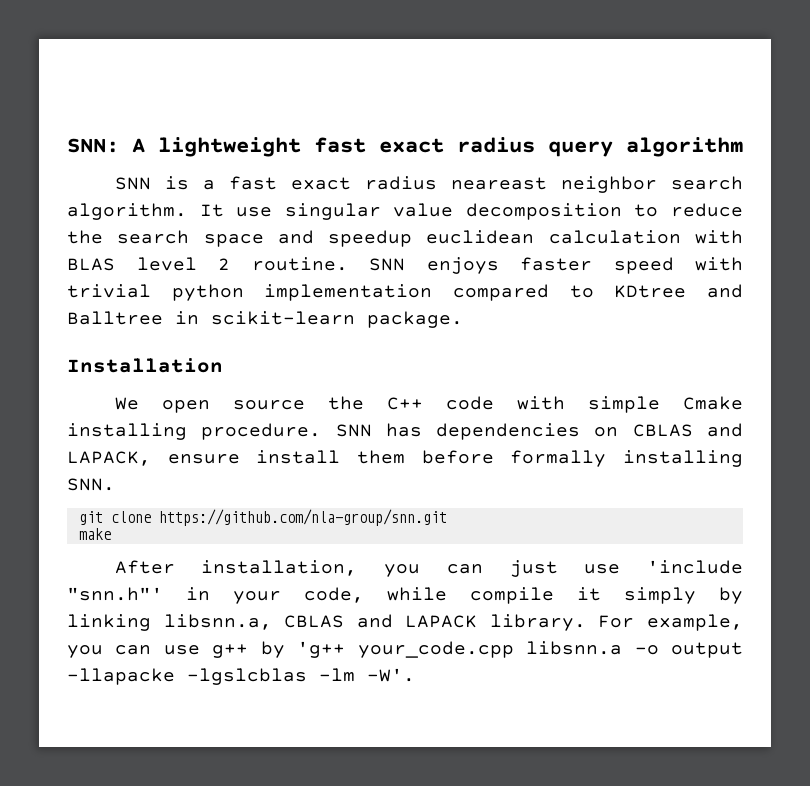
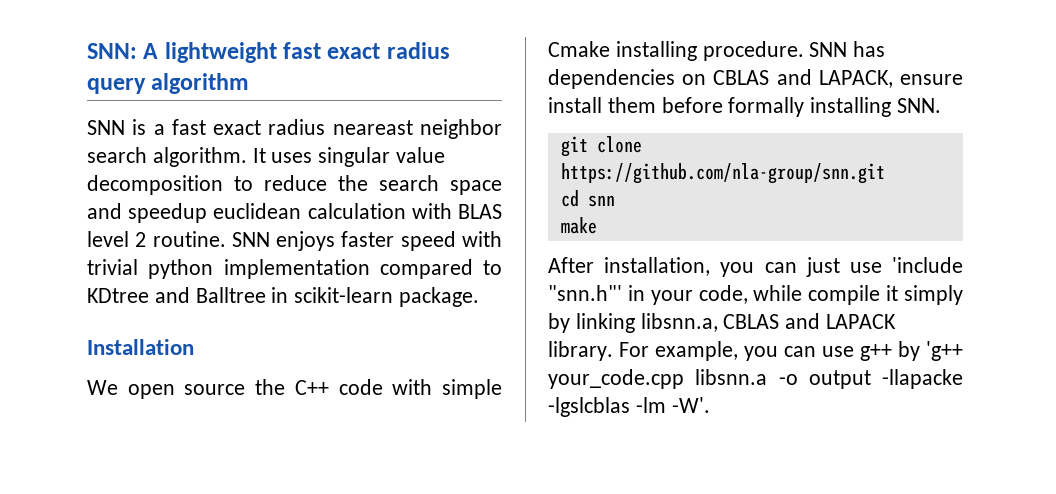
- It use singular value decomposition to reduce the search space and speedup euclidean calculation with BLAS level 2 routine.
+ It uses singular value decomposition to reduce the search space and speedup euclidean calculation with BLAS level 2 routine.
+ cd snn

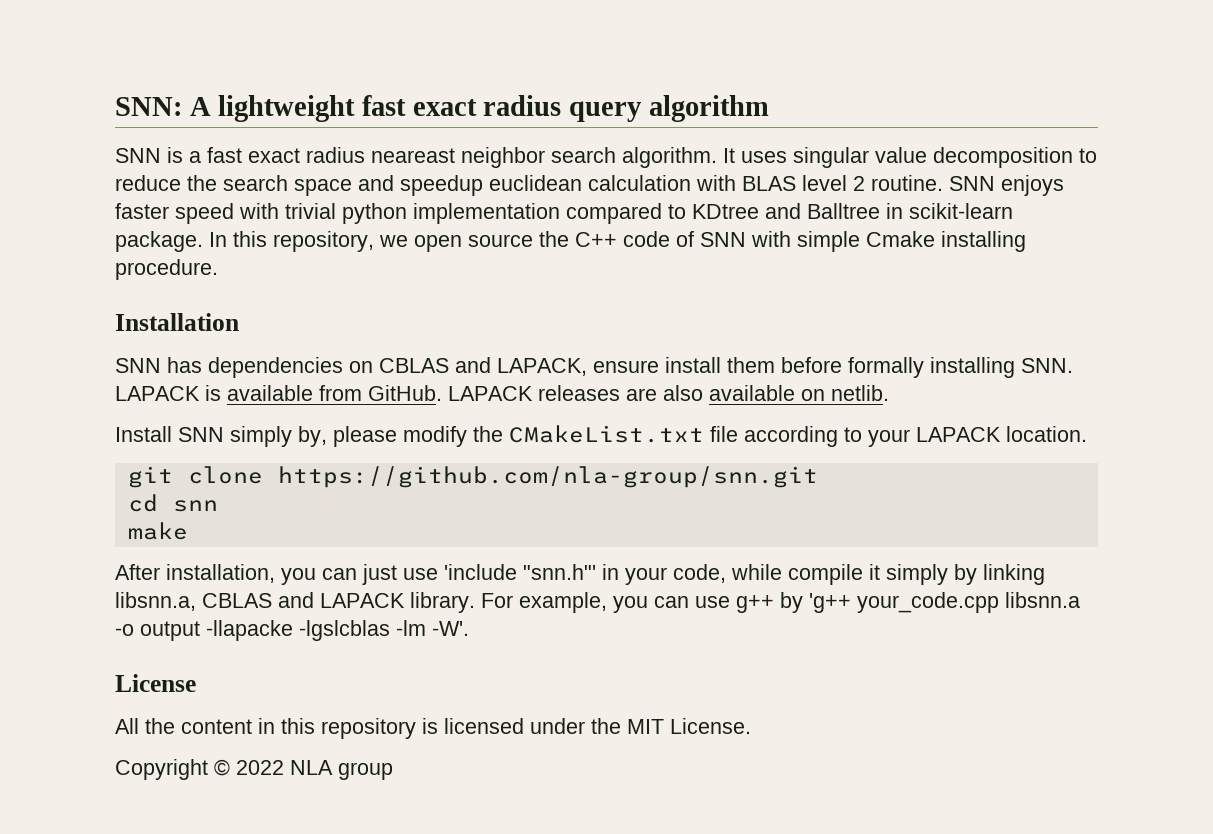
- SNN enjoys faster speed with trivial python implementation compared to KDtree and Balltree in scikit-learn package.
+ SNN enjoys faster speed with trivial python implementation compared to KDtree and Balltree in scikit-learn package. In this repository, we open source the C++ code of SNN with simple Cmake installing procedure.
  Installation
- We open source the C++ code with simple Cmake installing procedure. SNN has dependencies on CBLAS and LAPACK, ensure install them before formally installing SNN.
+ SNN has dependencies on CBLAS and LAPACK, ensure install them before formally installing SNN. LAPACK is available from GitHub. LAPACK releases are also available on netlib.
+ Install SNN simply by, please modify the CMakeList.txt file according to your LAPACK location.
+ License
+ All the content in this repository is licensed under the MIT License.
+ Copyright © 2022 NLA group

